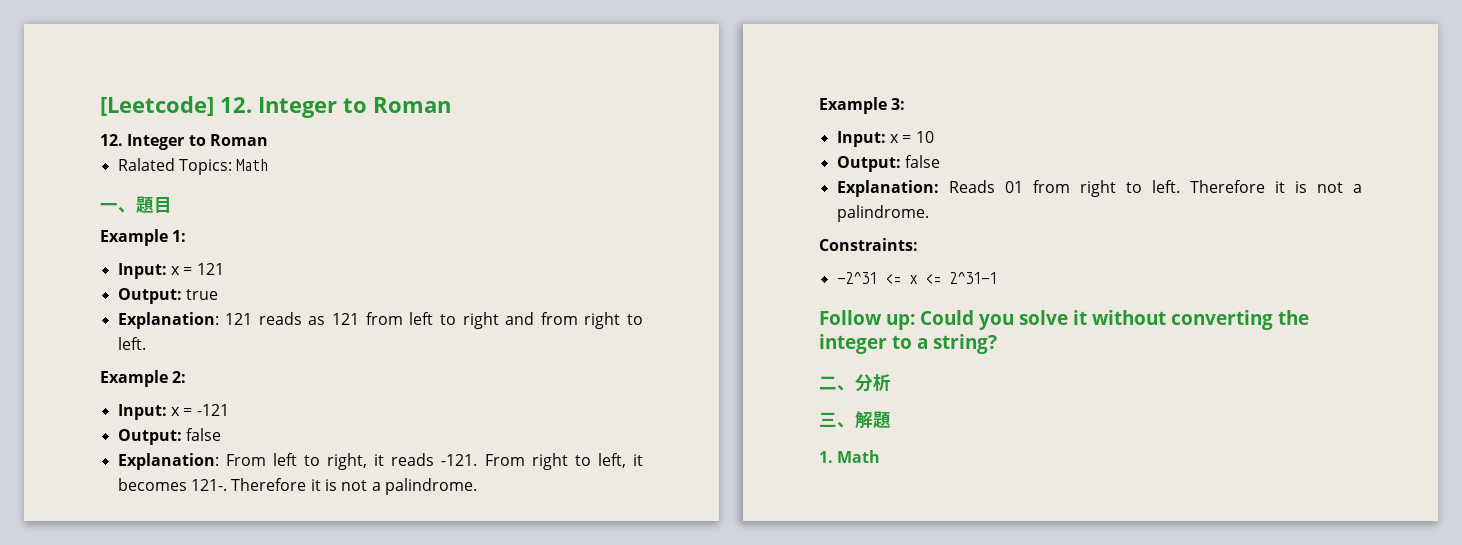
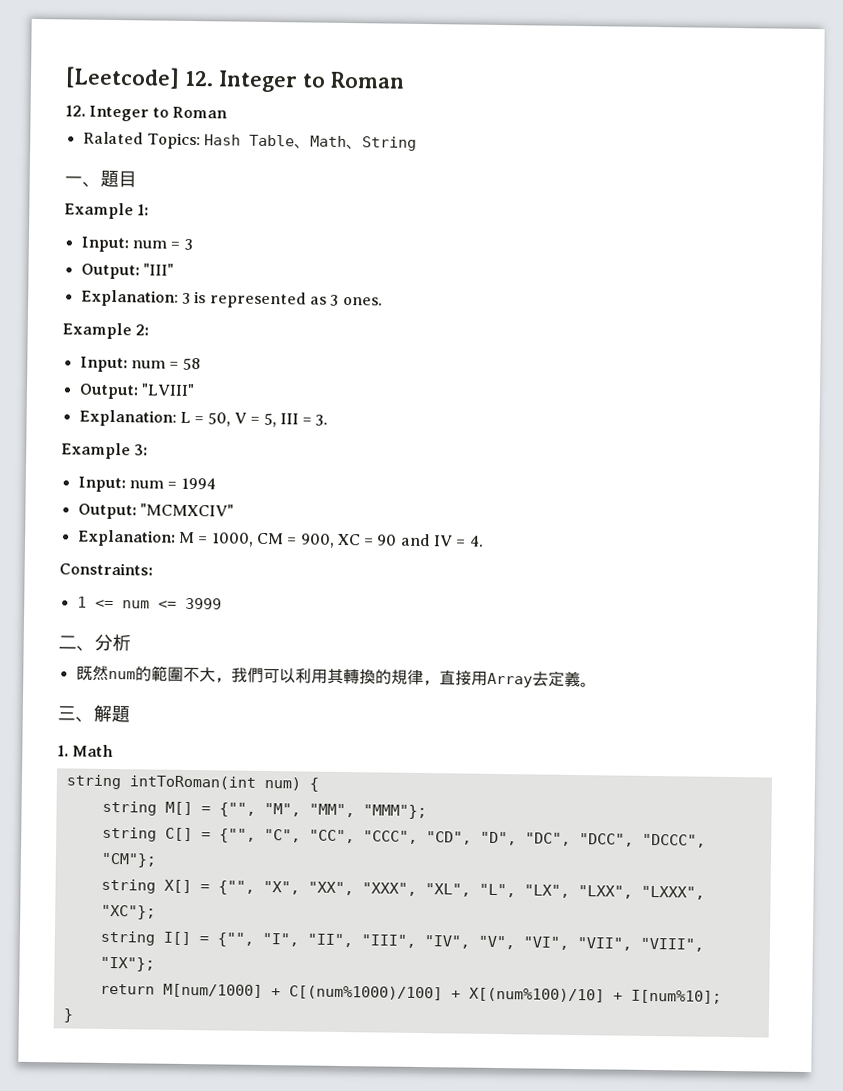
- Ralated Topics: Math
+ Ralated Topics: Hash Table、Math、String
- Input: x = 121
- Output: true
- Explanation: 121 reads as 121 from left to right and from right to left.
+ Input: num = 3
+ Output: "III"
+ Explanation: 3 is represented as 3 ones.
- Input: x = -121
- Output: false
- Explanation: From left to right, it reads -121. From right to left, it becomes 121-. Therefore it is not a palindrome.
+ Input: num = 58
+ Output: "LVIII"
+ Explanation: L = 50, V = 5, III = 3.
- Input: x = 10
- Output: false
- Explanation: Reads 01 from right to left. Therefore it is not a palindrome.
+ Input: num = 1994
+ Output: "MCMXCIV"
+ Explanation: M = 1000, CM = 900, XC = 90 and IV = 4.
  Constraints:
- -2^31 <= x <= 2^31-1
- Follow up: Could you solve it without converting the integer to a string?
+ 1 <= num <= 3999
  二、分析
+ 既然num的範圍不大，我們可以利用其轉換的規律，直接用Array去定義。
  三、解題
  1. Math
+ string intToRoman(int num) {
+ string M[] = {"", "M", "MM", "MMM"};
+ string C[] = {"", "C", "CC", "CCC", "CD", "D", "DC", "DCC", "DCCC", "CM"};
+ string X[] = {"", "X", "XX", "XXX", "XL", "L", "LX", "LXX", "LXXX", "XC"};
+ string I[] = {"", "I", "II", "III", "IV", "V", "VI", "VII", "VIII", "IX"};
+ return M[num/1000] + C[(num%1000)/100] + X[(num%100)/10] + I[num%10];
+ }

